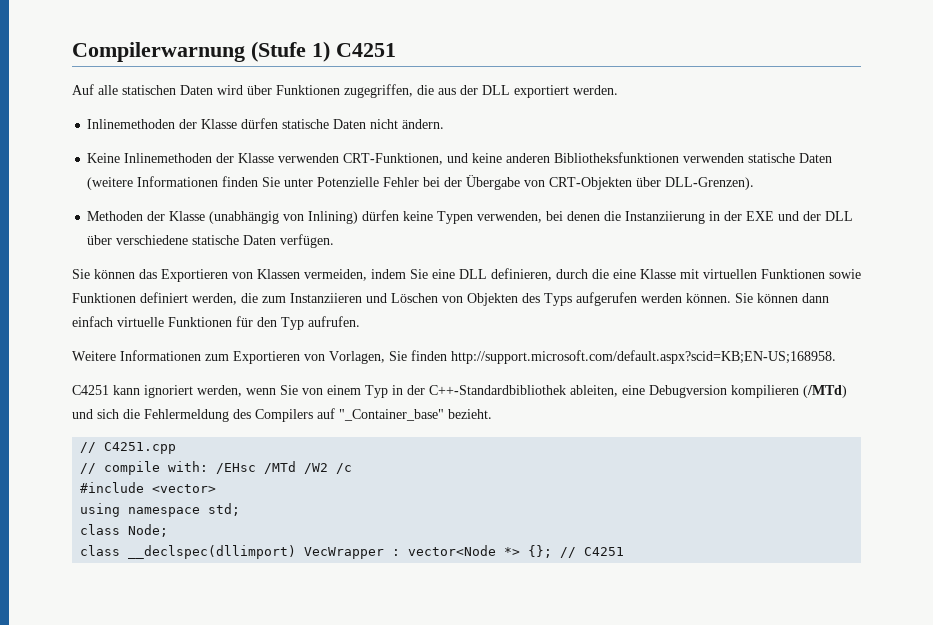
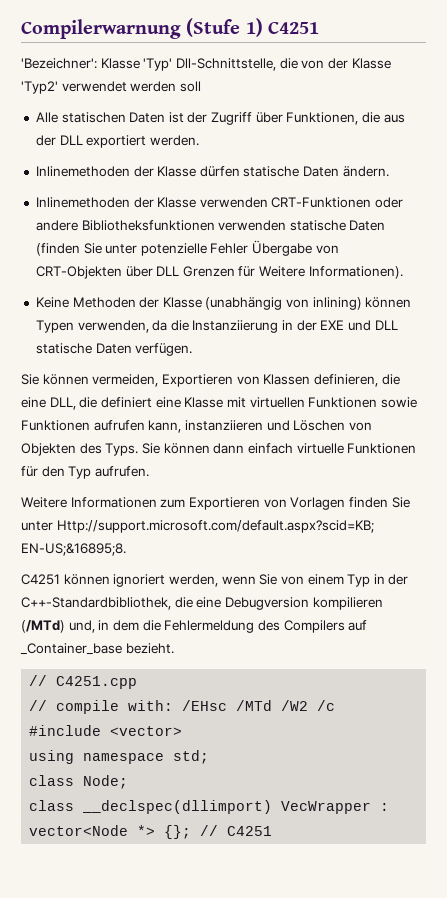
- Auf alle statischen Daten wird über Funktionen zugegriffen, die aus der DLL exportiert werden.
+ 'Bezeichner': Klasse 'Typ' Dll-Schnittstelle, die von der Klasse 'Typ2' verwendet werden soll
+ Alle statischen Daten ist der Zugriff über Funktionen, die aus der DLL exportiert werden.
- Inlinemethoden der Klasse dürfen statische Daten nicht ändern.
+ Inlinemethoden der Klasse dürfen statische Daten ändern.
- Keine Inlinemethoden der Klasse verwenden CRT-Funktionen, und keine anderen Bibliotheksfunktionen verwenden statische Daten (weitere Informationen finden Sie unter Potenzielle Fehler bei der Übergabe von CRT-Objekten über DLL-Grenzen).
- Methoden der Klasse (unabhängig von Inlining) dürfen keine Typen verwenden, bei denen die Instanziierung in der EXE und der DLL über verschiedene statische Daten verfügen.
+ Inlinemethoden der Klasse verwenden CRT-Funktionen oder andere Bibliotheksfunktionen verwenden statische Daten (finden Sie unter potenzielle Fehler Übergabe von CRT-Objekten über DLL Grenzen für Weitere Informationen).
+ Keine Methoden der Klasse (unabhängig von inlining) können Typen verwenden, da die Instanziierung in der EXE und DLL statische Daten verfügen.
- Sie können das Exportieren von Klassen vermeiden, indem Sie eine DLL definieren, durch die eine Klasse mit virtuellen Funktionen sowie Funktionen definiert werden, die zum Instanziieren und Löschen von Objekten des Typs aufgerufen werden können.
+ Sie können vermeiden, Exportieren von Klassen definieren, die eine DLL, die definiert eine Klasse mit virtuellen Funktionen sowie Funktionen aufrufen kann, instanziieren und Löschen von Objekten des Typs.
- Weitere Informationen zum Exportieren von Vorlagen, Sie finden http://support.microsoft.com/default.aspx?scid=KB;EN-US;168958.
- C4251 kann ignoriert werden, wenn Sie von einem Typ in der C++-Standardbibliothek ableiten, eine Debugversion kompilieren (/MTd) und sich die Fehlermeldung des Compilers auf "_Container_base" bezieht.
+ Weitere Informationen zum Exportieren von Vorlagen finden Sie unter Http://support.microsoft.com/default.aspx?scid=KB; EN-US;&16895;8.
+ C4251 können ignoriert werden, wenn Sie von einem Typ in der C++-Standardbibliothek, die eine Debugversion kompilieren (/MTd) und, in dem die Fehlermeldung des Compilers auf _Container_base bezieht.

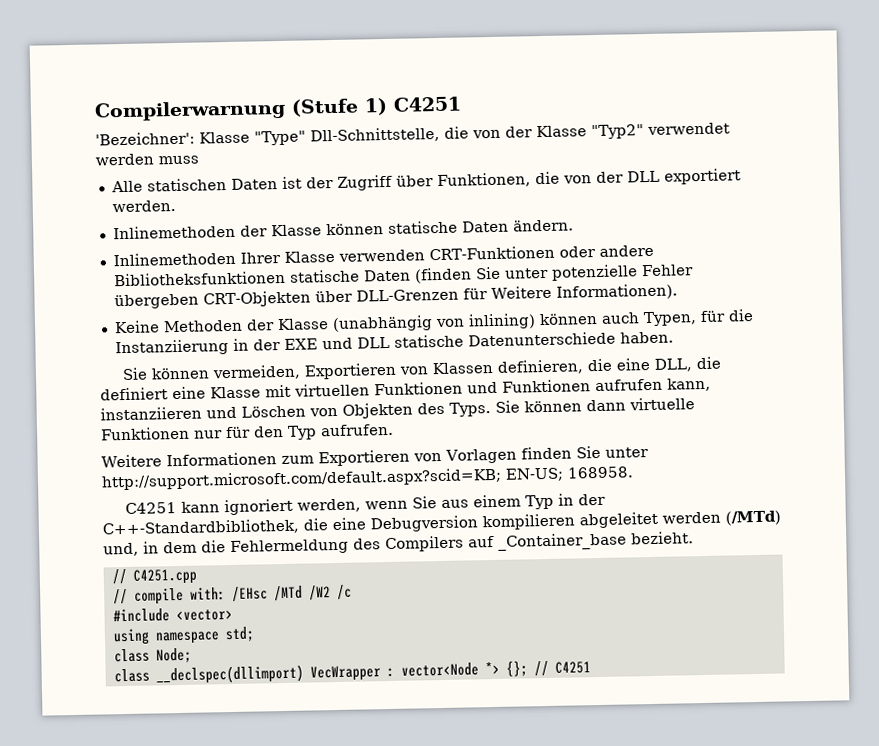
- 'Bezeichner': Klasse 'Typ' Dll-Schnittstelle, die von der Klasse 'Typ2' verwendet werden soll
+ 'Bezeichner': Klasse "Type" Dll-Schnittstelle, die von der Klasse "Typ2" verwendet werden muss
- Alle statischen Daten ist der Zugriff über Funktionen, die aus der DLL exportiert werden.
+ Alle statischen Daten ist der Zugriff über Funktionen, die von der DLL exportiert werden.
- Inlinemethoden der Klasse dürfen statische Daten ändern.
+ Inlinemethoden der Klasse können statische Daten ändern.
- Inlinemethoden der Klasse verwenden CRT-Funktionen oder andere Bibliotheksfunktionen verwenden statische Daten (finden Sie unter potenzielle Fehler Übergabe von CRT-Objekten über DLL Grenzen für Weitere Informationen).
+ Inlinemethoden Ihrer Klasse verwenden CRT-Funktionen oder andere Bibliotheksfunktionen statische Daten (finden Sie unter potenzielle Fehler übergeben CRT-Objekten über DLL-Grenzen für Weitere Informationen).
- Keine Methoden der Klasse (unabhängig von inlining) können Typen verwenden, da die Instanziierung in der EXE und DLL statische Daten verfügen.
+ Keine Methoden der Klasse (unabhängig von inlining) können auch Typen, für die Instanziierung in der EXE und DLL statische Datenunterschiede haben.
- Sie können vermeiden, Exportieren von Klassen definieren, die eine DLL, die definiert eine Klasse mit virtuellen Funktionen sowie Funktionen aufrufen kann, instanziieren und Löschen von Objekten des Typs.
+ Sie können vermeiden, Exportieren von Klassen definieren, die eine DLL, die definiert eine Klasse mit virtuellen Funktionen und Funktionen aufrufen kann, instanziieren und Löschen von Objekten des Typs.
- Sie können dann einfach virtuelle Funktionen für den Typ aufrufen.
+ Sie können dann virtuelle Funktionen nur für den Typ aufrufen.
- Weitere Informationen zum Exportieren von Vorlagen finden Sie unter Http://support.microsoft.com/default.aspx?scid=KB; EN-US;&16895;8.
- C4251 können ignoriert werden, wenn Sie von einem Typ in der C++-Standardbibliothek, die eine Debugversion kompilieren (/MTd) und, in dem die Fehlermeldung des Compilers auf _Container_base bezieht.
+ Weitere Informationen zum Exportieren von Vorlagen finden Sie unter http://support.microsoft.com/default.aspx?scid=KB; EN-US; 168958.
+ C4251 kann ignoriert werden, wenn Sie aus einem Typ in der C++-Standardbibliothek, die eine Debugversion kompilieren abgeleitet werden (/MTd) und, in dem die Fehlermeldung des Compilers auf _Container_base bezieht.

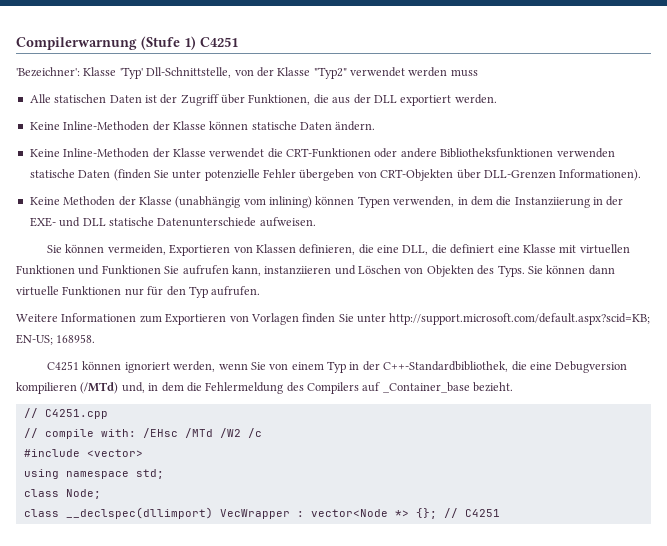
- 'Bezeichner': Klasse "Type" Dll-Schnittstelle, die von der Klasse "Typ2" verwendet werden muss
+ 'Bezeichner': Klasse 'Typ' Dll-Schnittstelle, von der Klasse "Typ2" verwendet werden muss
- Alle statischen Daten ist der Zugriff über Funktionen, die von der DLL exportiert werden.
+ Alle statischen Daten ist der Zugriff über Funktionen, die aus der DLL exportiert werden.
- Inlinemethoden der Klasse können statische Daten ändern.
+ Keine Inline-Methoden der Klasse können statische Daten ändern.
- Inlinemethoden Ihrer Klasse verwenden CRT-Funktionen oder andere Bibliotheksfunktionen statische Daten (finden Sie unter potenzielle Fehler übergeben CRT-Objekten über DLL-Grenzen für Weitere Informationen).
+ Keine Inline-Methoden der Klasse verwendet die CRT-Funktionen oder andere Bibliotheksfunktionen verwenden statische Daten (finden Sie unter potenzielle Fehler übergeben von CRT-Objekten über DLL-Grenzen Informationen).
- Keine Methoden der Klasse (unabhängig von inlining) können auch Typen, für die Instanziierung in der EXE und DLL statische Datenunterschiede haben.
+ Keine Methoden der Klasse (unabhängig vom inlining) können Typen verwenden, in dem die Instanziierung in der EXE- und DLL statische Datenunterschiede aufweisen.
- Sie können vermeiden, Exportieren von Klassen definieren, die eine DLL, die definiert eine Klasse mit virtuellen Funktionen und Funktionen aufrufen kann, instanziieren und Löschen von Objekten des Typs.
+ Sie können vermeiden, Exportieren von Klassen definieren, die eine DLL, die definiert eine Klasse mit virtuellen Funktionen und Funktionen Sie aufrufen kann, instanziieren und Löschen von Objekten des Typs.
- C4251 kann ignoriert werden, wenn Sie aus einem Typ in der C++-Standardbibliothek, die eine Debugversion kompilieren abgeleitet werden (/MTd) und, in dem die Fehlermeldung des Compilers auf _Container_base bezieht.
+ C4251 können ignoriert werden, wenn Sie von einem Typ in der C++-Standardbibliothek, die eine Debugversion kompilieren (/MTd) und, in dem die Fehlermeldung des Compilers auf _Container_base bezieht.

